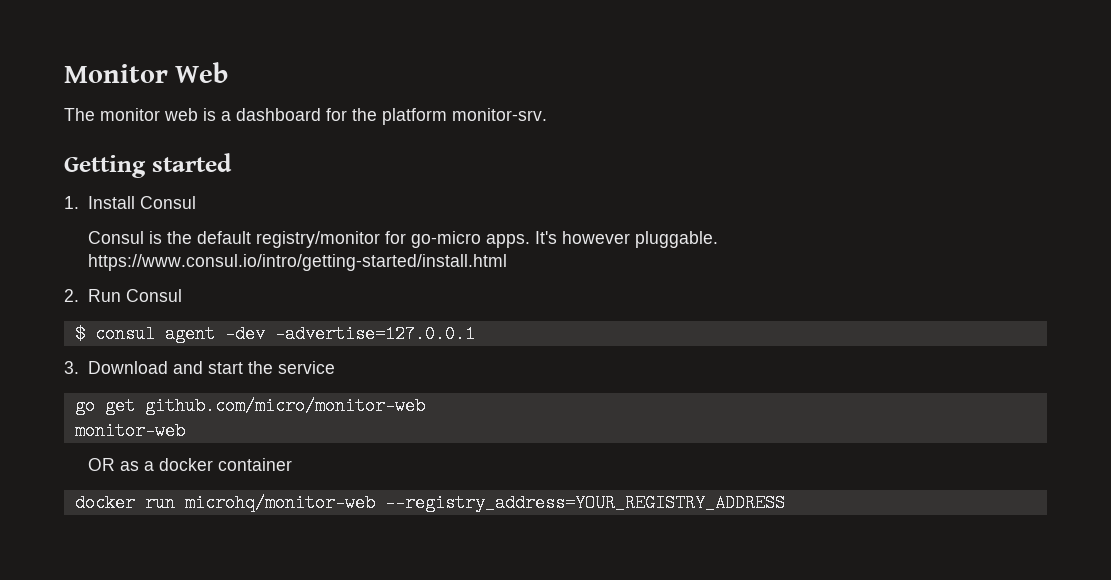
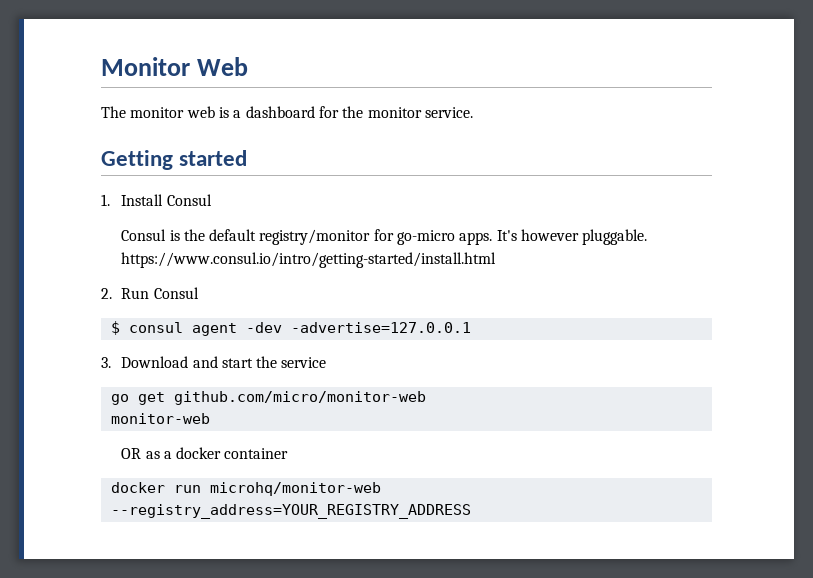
- The monitor web is a dashboard for the platform monitor-srv.
+ The monitor web is a dashboard for the monitor service.

